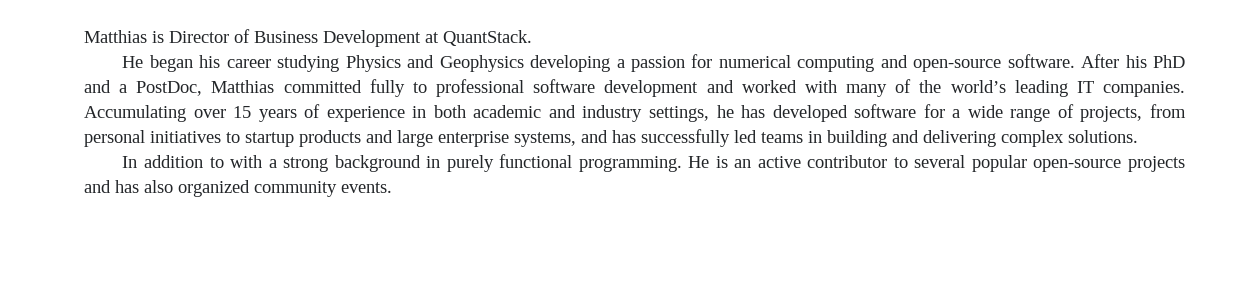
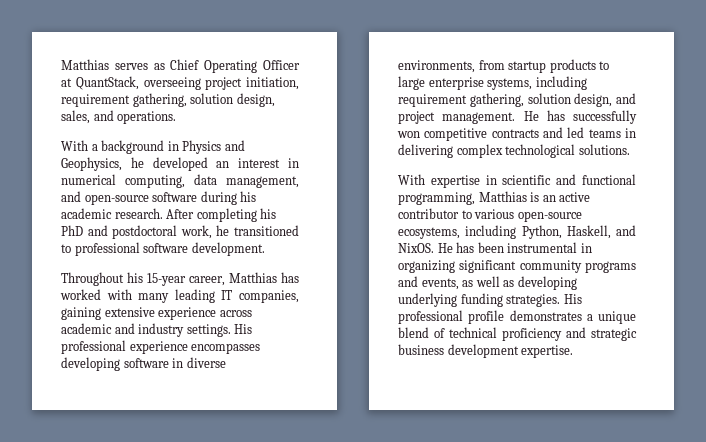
- Matthias is Director of Business Development at QuantStack.
- He began his career studying Physics and Geophysics developing a passion for numerical computing and open-source software. After his PhD and a PostDoc, Matthias committed fully to professional software development and worked with many of the world’s leading IT companies. Accumulating over 15 years of experience in both academic and industry settings, he has developed software for a wide range of projects, from personal initiatives to startup products and large enterprise systems, and has successfully led teams in building and delivering complex solutions.
+ Matthias serves as Chief Operating Officer at QuantStack, overseeing project initiation, requirement gathering, solution design, sales, and operations.
+ With a background in Physics and Geophysics, he developed an interest in numerical computing, data management, and open-source software during his academic research. After completing his PhD and postdoctoral work, he transitioned to professional software development.
+ Throughout his 15-year career, Matthias has worked with many leading IT companies, gaining extensive experience across academic and industry settings. His professional experience encompasses developing software in diverse environments, from startup products to large enterprise systems, including requirement gathering, solution design, and project management. He has successfully won competitive contracts and led teams in delivering complex technological solutions.
- In addition to with a strong background in purely functional programming. He is an active contributor to several popular open-source projects and has also organized community events.
+ With expertise in scientific and functional programming, Matthias is an active contributor to various open-source ecosystems, including Python, Haskell, and NixOS. He has been instrumental in organizing significant community programs and events, as well as developing underlying funding strategies. His professional profile demonstrates a unique blend of technical proficiency and strategic business development expertise.

